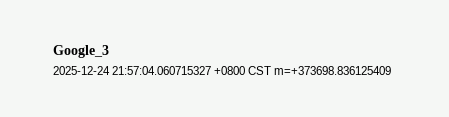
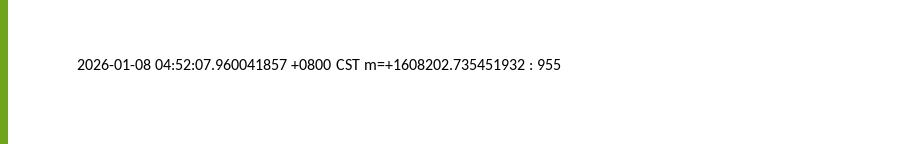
- Google_3
- 2025-12-24 21:57:04.060715327 +0800 CST m=+373698.836125409
+ 2026-01-08 04:52:07.960041857 +0800 CST m=+1608202.735451932 : 955

